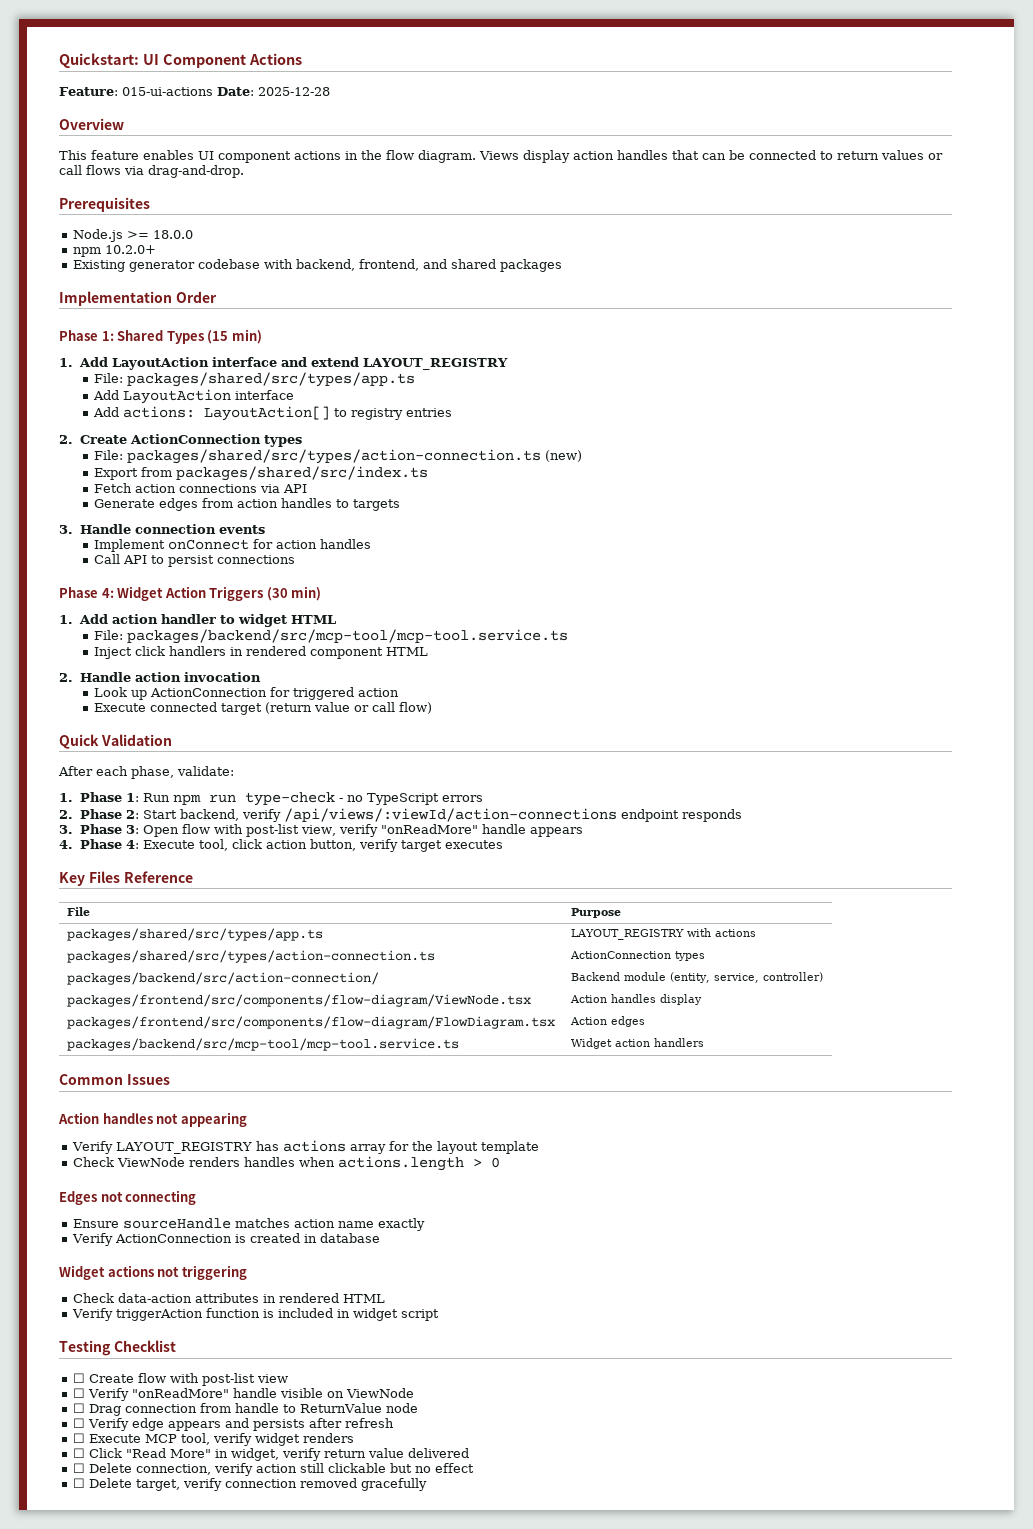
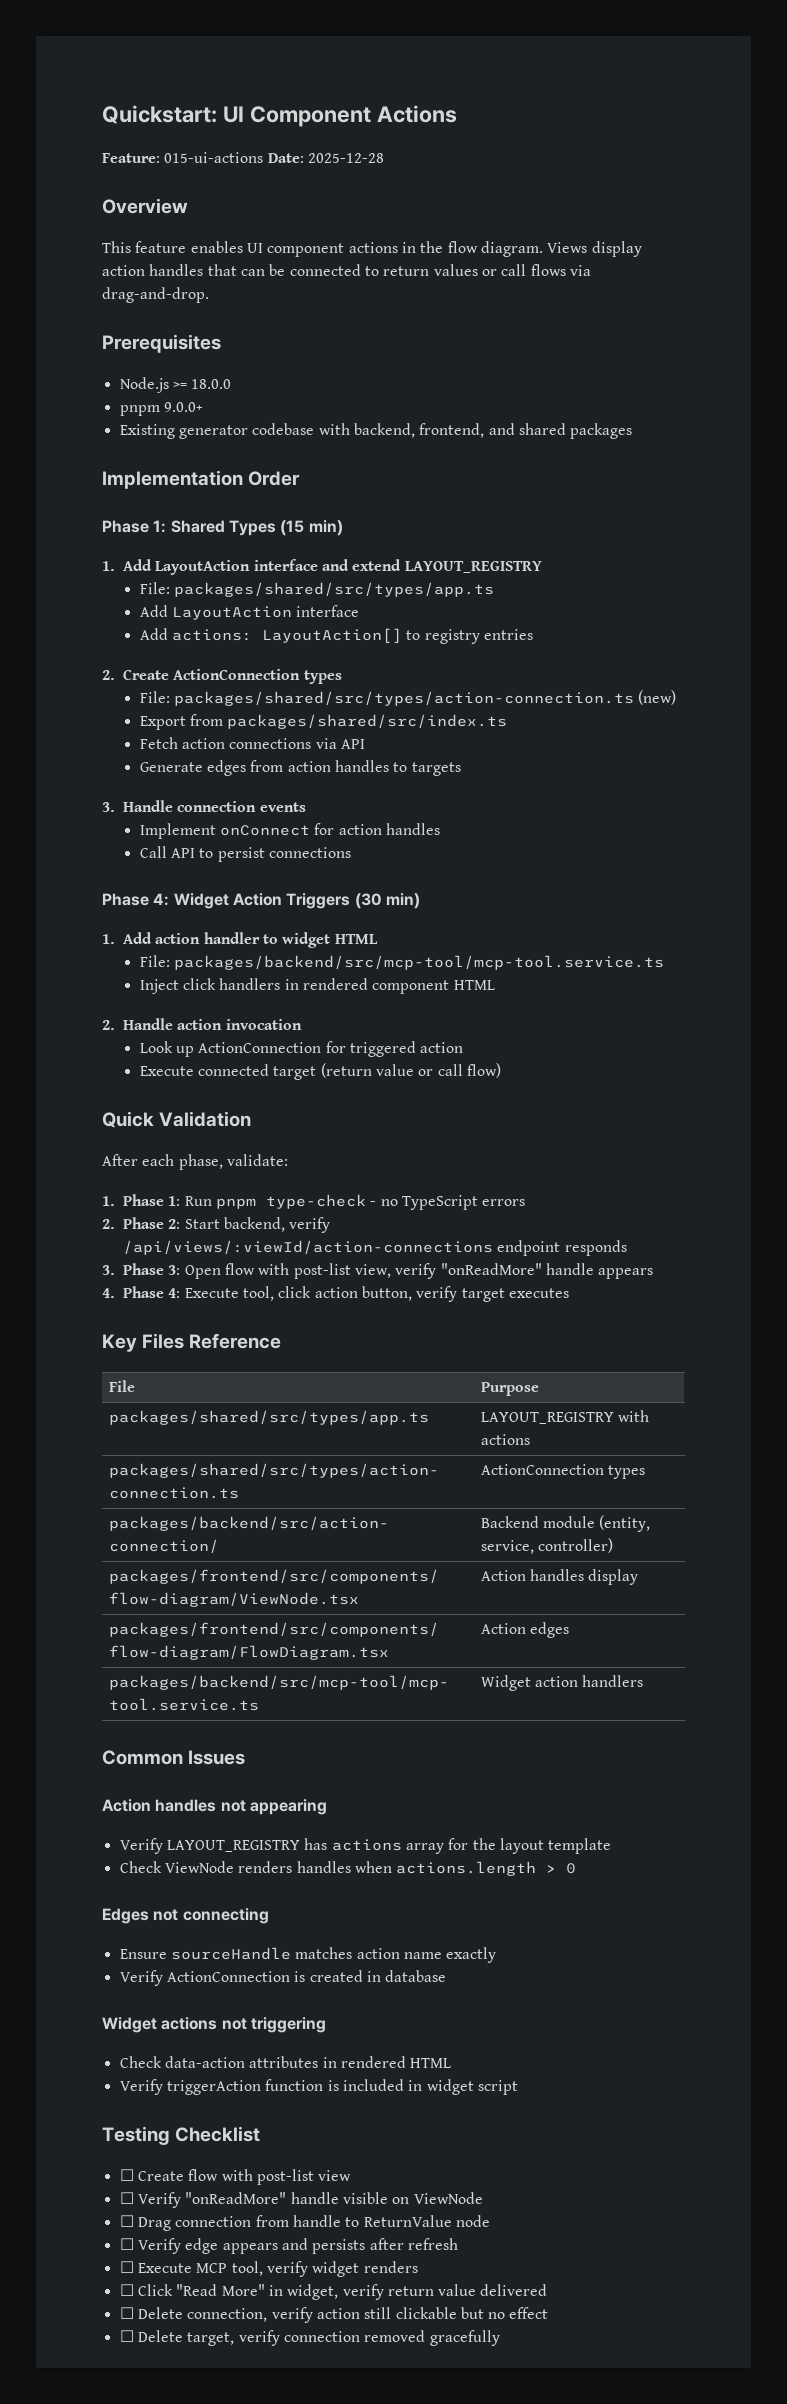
- npm 10.2.0+
+ pnpm 9.0.0+
- 1. Phase 1: Run npm run type-check - no TypeScript errors
+ 1. Phase 1: Run pnpm type-check - no TypeScript errors

